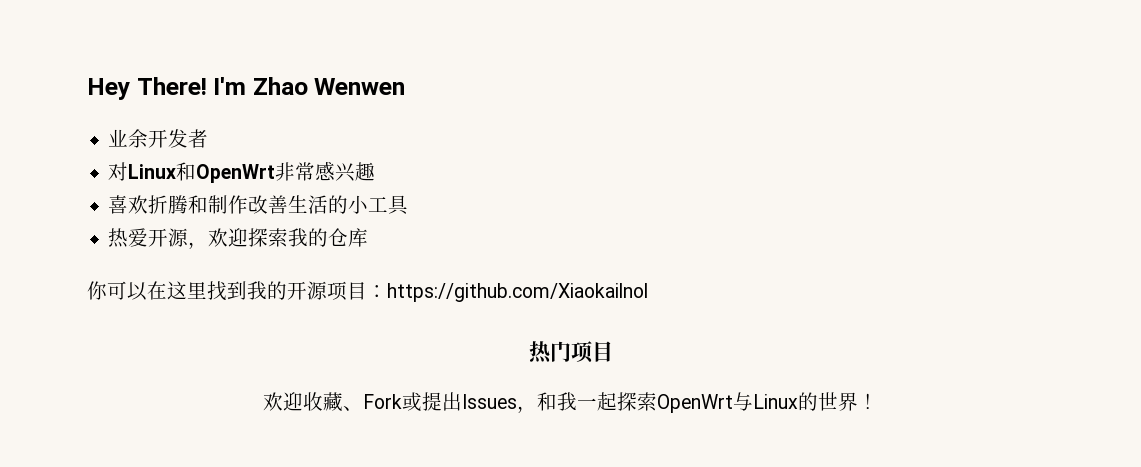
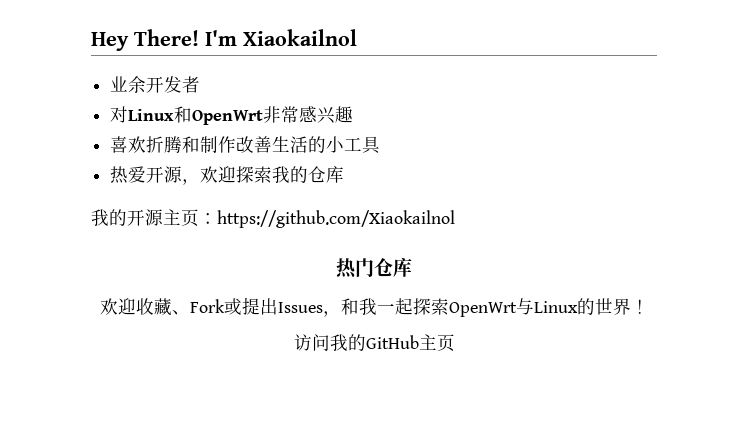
- I'm Zhao Wenwen
+ I'm Xiaokailnol
- 你可以在这里找到我的开源项目：https://github.com/Xiaokailnol
+ 我的开源主页：https://github.com/Xiaokailnol
- 热门项目
+ 热门仓库
+ 访问我的GitHub主页

